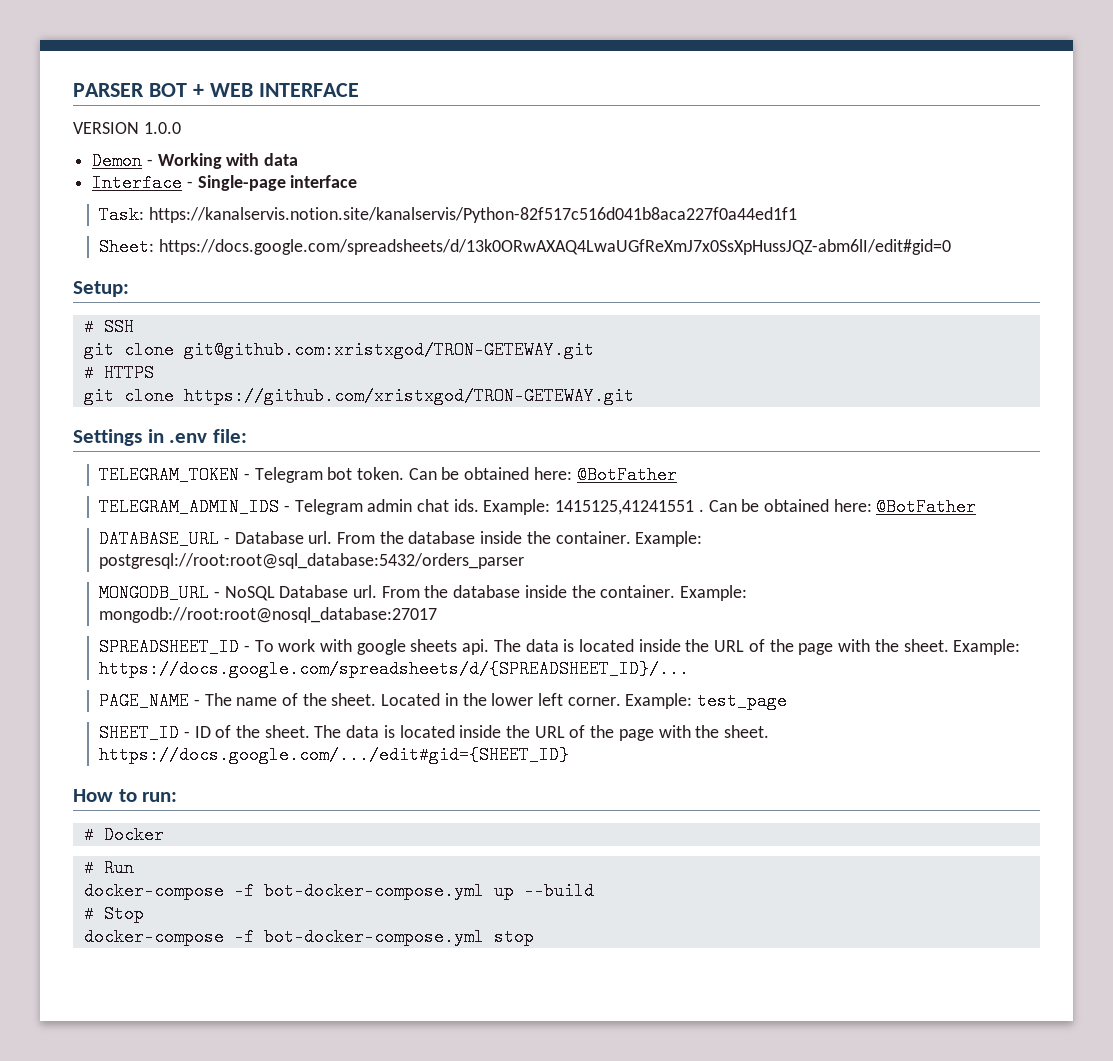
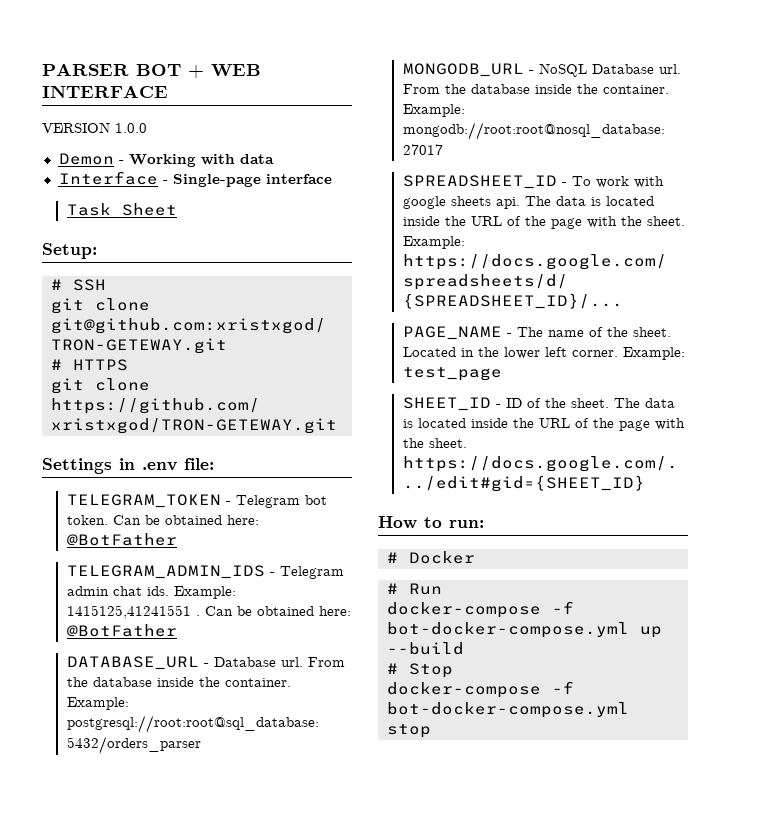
- Task: https://kanalservis.notion.site/kanalservis/Python-82f517c516d041b8aca227f0a44ed1f1
- Sheet: https://docs.google.com/spreadsheets/d/13k0ORwAXAQ4LwaUGfReXmJ7x0SsXpHussJQZ-abm6lI/edit#gid=0
+ Task Sheet

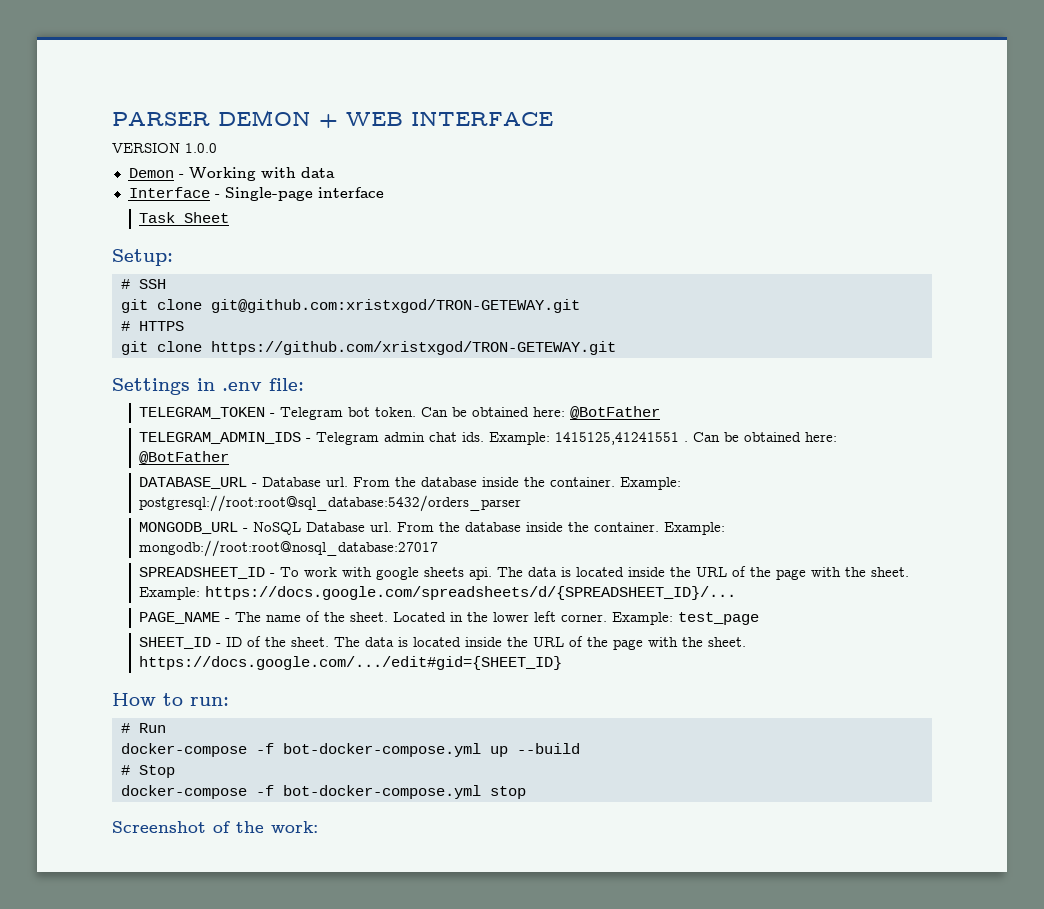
- PARSER BOT + WEB INTERFACE
+ PARSER DEMON + WEB INTERFACE
- # Docker
+ Screenshot of the work:

